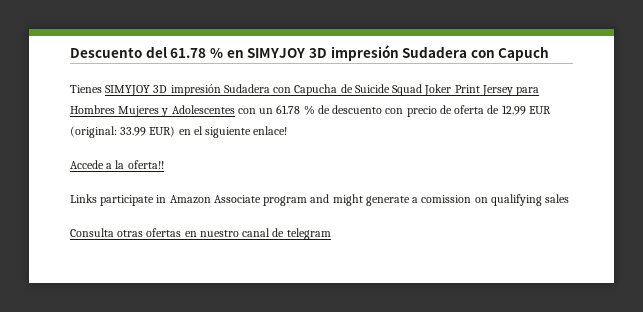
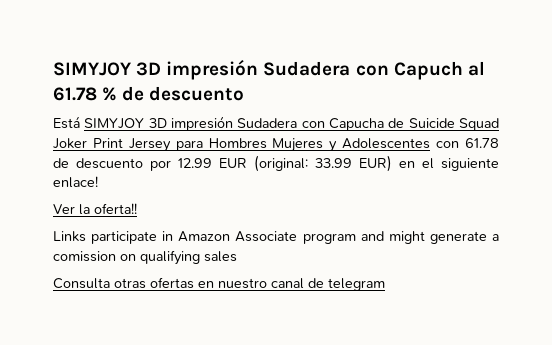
- Descuento del 61.78 % en SIMYJOY 3D impresión Sudadera con Capuch
- Tienes SIMYJOY 3D impresión Sudadera con Capucha de Suicide Squad Joker Print Jersey para Hombres Mujeres y Adolescentes con un 61.78 % de descuento con precio de oferta de 12.99 EUR (original: 33.99 EUR) en el siguiente enlace!
+ SIMYJOY 3D impresión Sudadera con Capuch al 61.78 % de descuento
+ Está SIMYJOY 3D impresión Sudadera con Capucha de Suicide Squad Joker Print Jersey para Hombres Mujeres y Adolescentes con 61.78 de descuento por 12.99 EUR (original: 33.99 EUR) en el siguiente enlace!
- Accede a la oferta!!
+ Ver la oferta!!

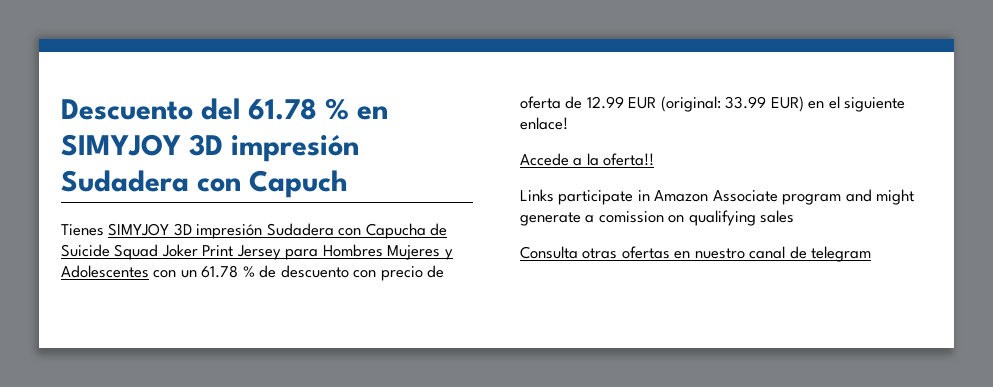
- SIMYJOY 3D impresión Sudadera con Capuch al 61.78 % de descuento
- Está SIMYJOY 3D impresión Sudadera con Capucha de Suicide Squad Joker Print Jersey para Hombres Mujeres y Adolescentes con 61.78 de descuento por 12.99 EUR (original: 33.99 EUR) en el siguiente enlace!
+ Descuento del 61.78 % en SIMYJOY 3D impresión Sudadera con Capuch
+ Tienes SIMYJOY 3D impresión Sudadera con Capucha de Suicide Squad Joker Print Jersey para Hombres Mujeres y Adolescentes con un 61.78 % de descuento con precio de oferta de 12.99 EUR (original: 33.99 EUR) en el siguiente enlace!
- Ver la oferta!!
+ Accede a la oferta!!

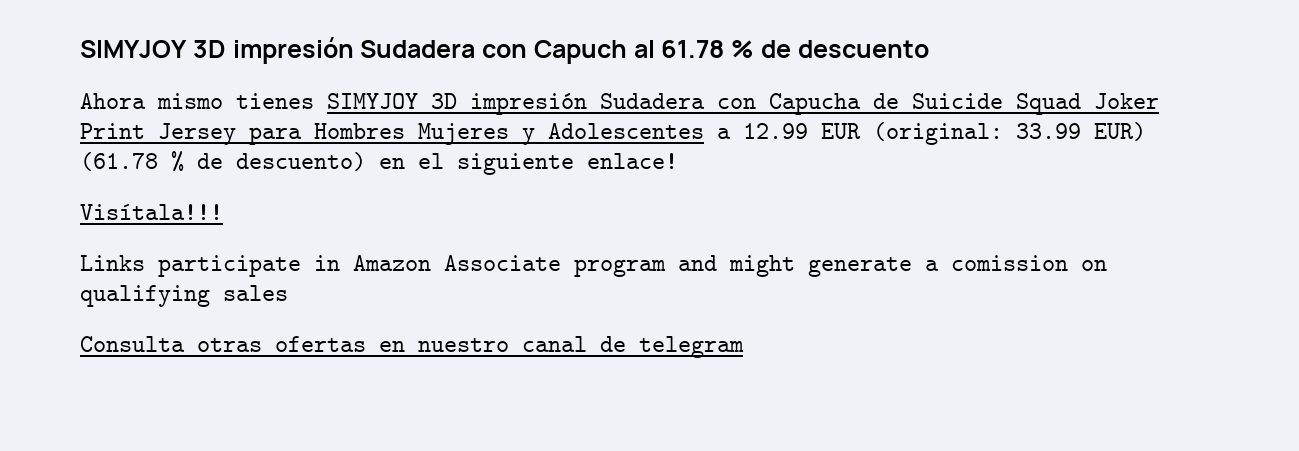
- Descuento del 61.78 % en SIMYJOY 3D impresión Sudadera con Capuch
- Tienes SIMYJOY 3D impresión Sudadera con Capucha de Suicide Squad Joker Print Jersey para Hombres Mujeres y Adolescentes con un 61.78 % de descuento con precio de oferta de 12.99 EUR (original: 33.99 EUR) en el siguiente enlace!
+ SIMYJOY 3D impresión Sudadera con Capuch al 61.78 % de descuento
+ Ahora mismo tienes SIMYJOY 3D impresión Sudadera con Capucha de Suicide Squad Joker Print Jersey para Hombres Mujeres y Adolescentes a 12.99 EUR (original: 33.99 EUR) (61.78 % de descuento) en el siguiente enlace!
- Accede a la oferta!!
+ Visítala!!!

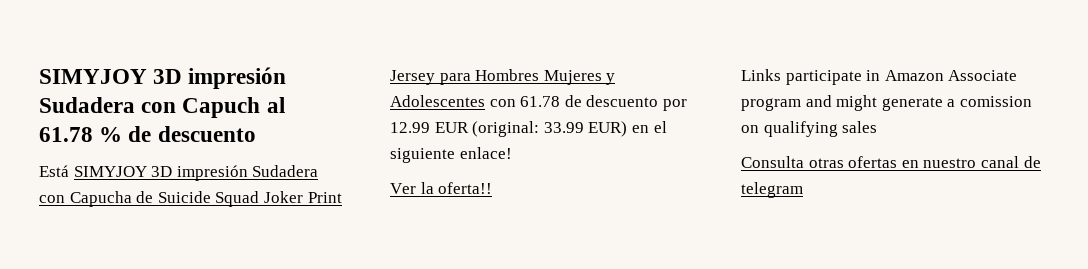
- Ahora mismo tienes SIMYJOY 3D impresión Sudadera con Capucha de Suicide Squad Joker Print Jersey para Hombres Mujeres y Adolescentes a 12.99 EUR (original: 33.99 EUR) (61.78 % de descuento) en el siguiente enlace!
+ Está SIMYJOY 3D impresión Sudadera con Capucha de Suicide Squad Joker Print Jersey para Hombres Mujeres y Adolescentes con 61.78 de descuento por 12.99 EUR (original: 33.99 EUR) en el siguiente enlace!
- Visítala!!!
+ Ver la oferta!!

